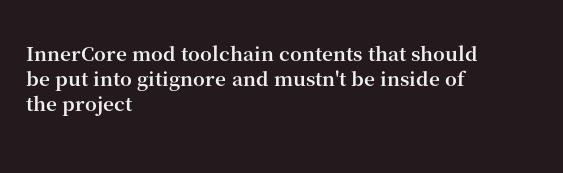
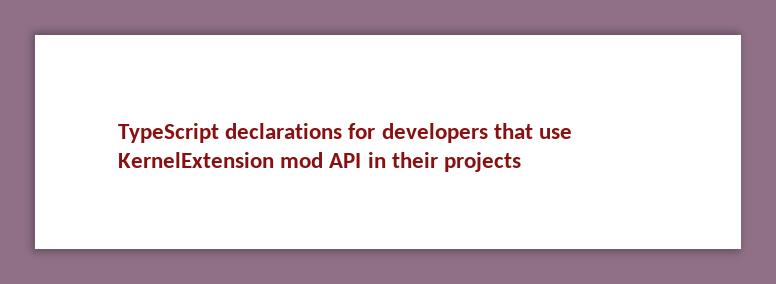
- InnerCore mod toolchain contents that should be put into gitignore and mustn't be inside of the project
+ TypeScript declarations for developers that use KernelExtension mod API in their projects

